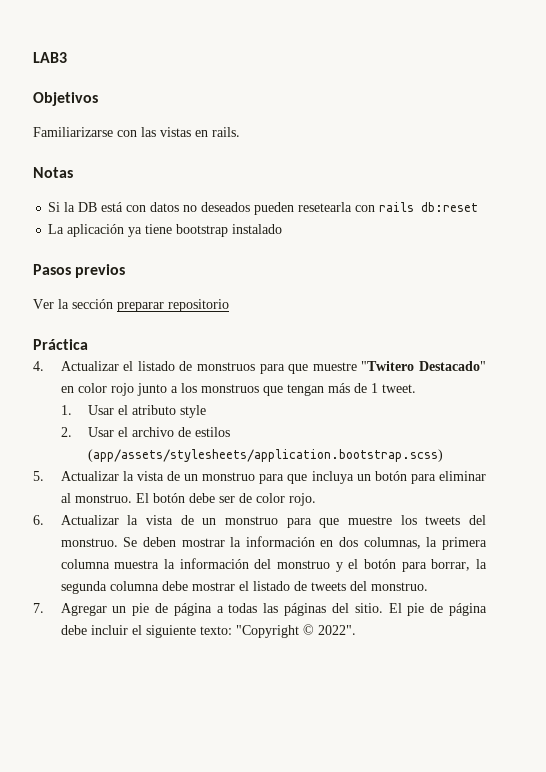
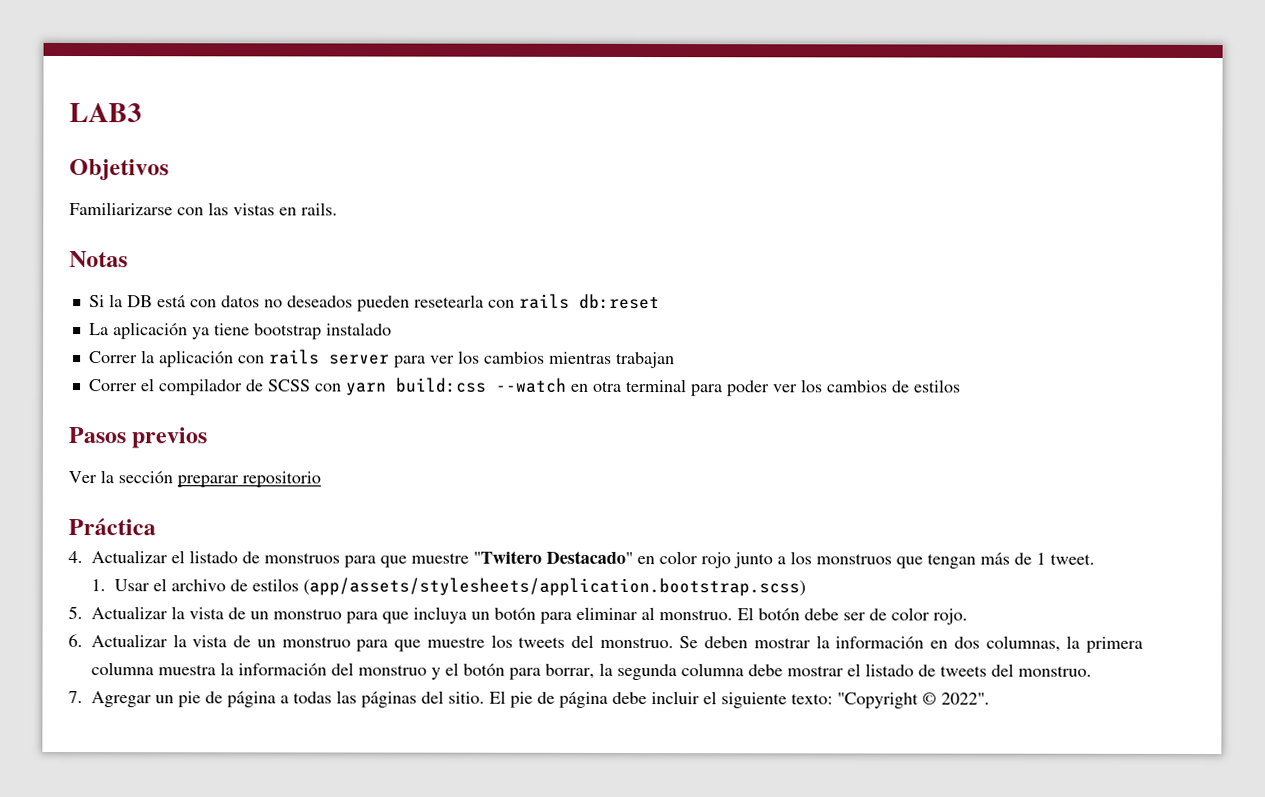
+ Correr la aplicación con rails server para ver los cambios mientras trabajan
+ Correr el compilador de SCSS con yarn build:css --watch en otra terminal para poder ver los cambios de estilos
- 1. Usar el atributo style
- 2. Usar el archivo de estilos (app/assets/stylesheets/application.bootstrap.scss)
+ 1. Usar el archivo de estilos (app/assets/stylesheets/application.bootstrap.scss)

